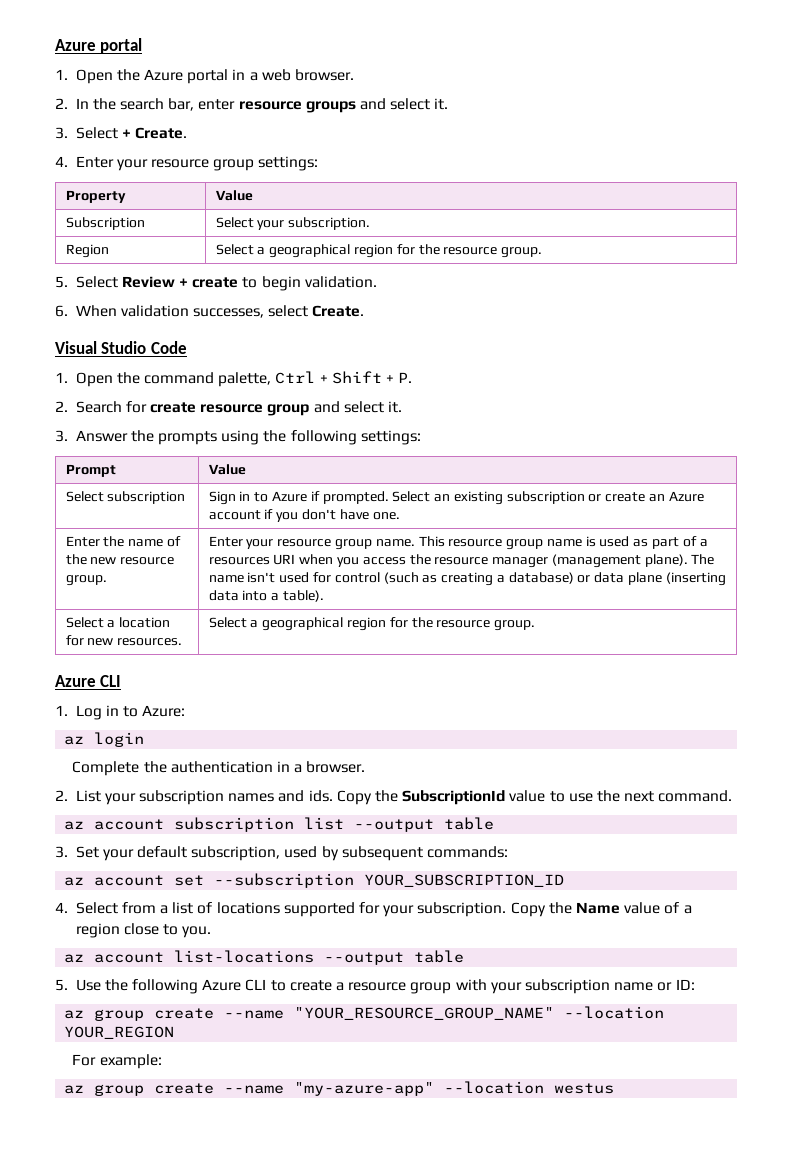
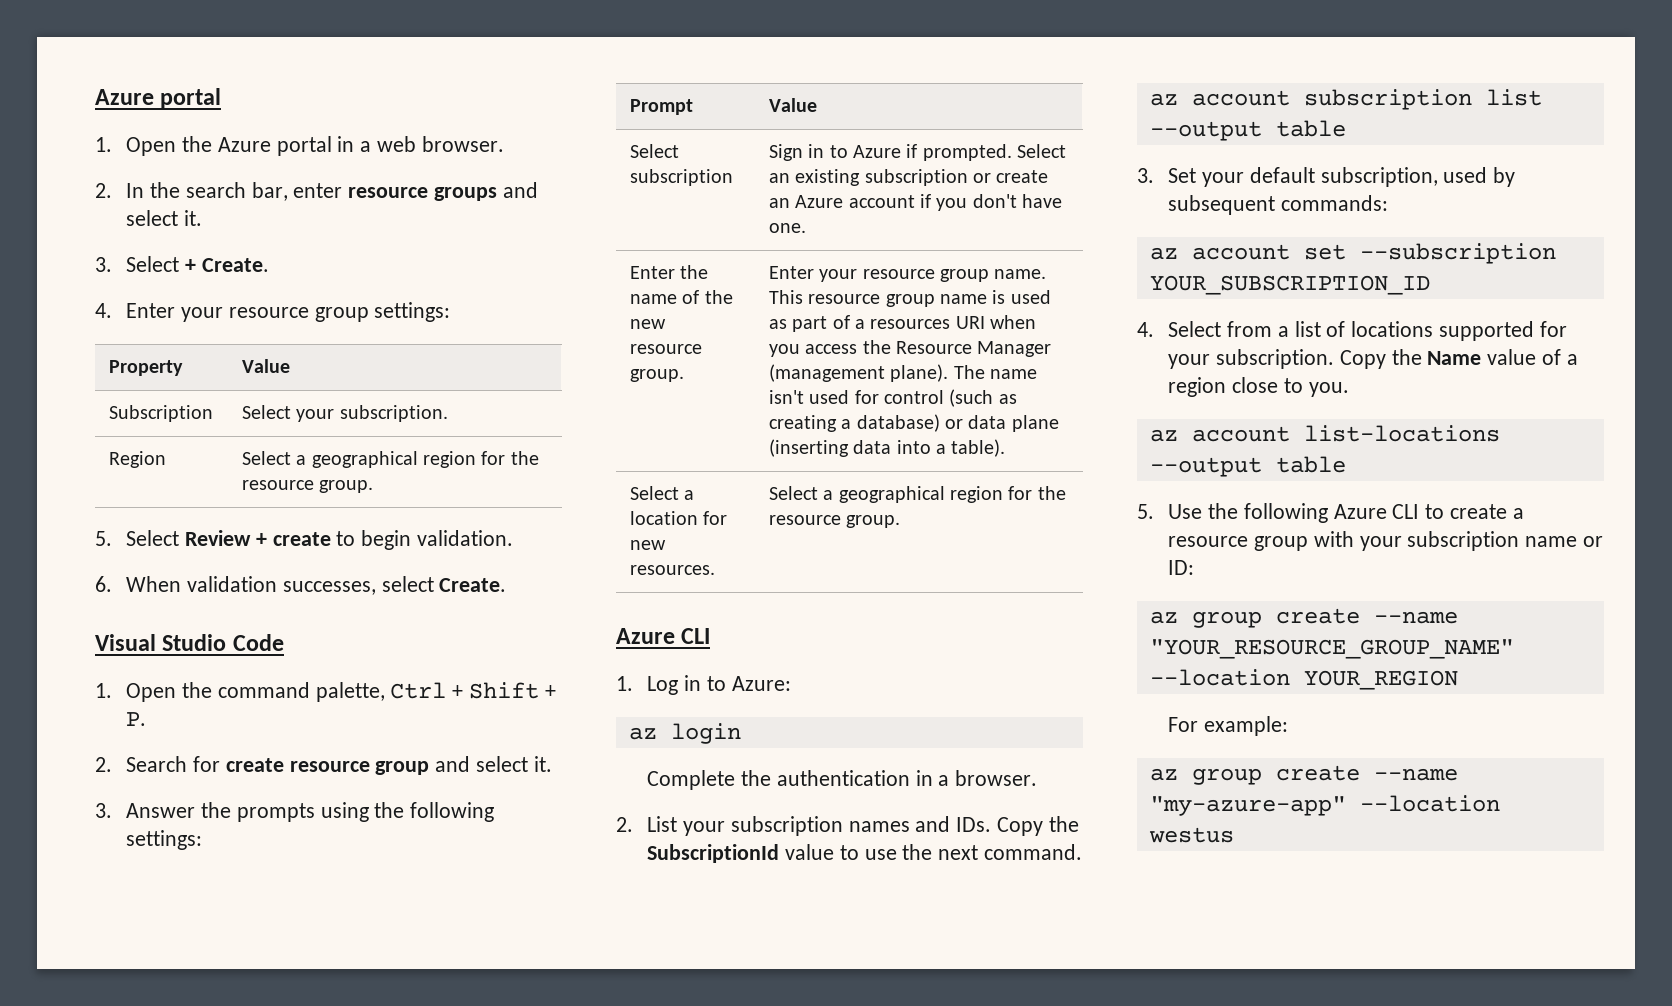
- This resource group name is used as part of a resources URI when you access the resource manager (management plane).
+ This resource group name is used as part of a resources URI when you access the Resource Manager (management plane).
- 2. List your subscription names and ids. Copy the SubscriptionId value to use the next command.
+ 2. List your subscription names and IDs. Copy the SubscriptionId value to use the next command.

